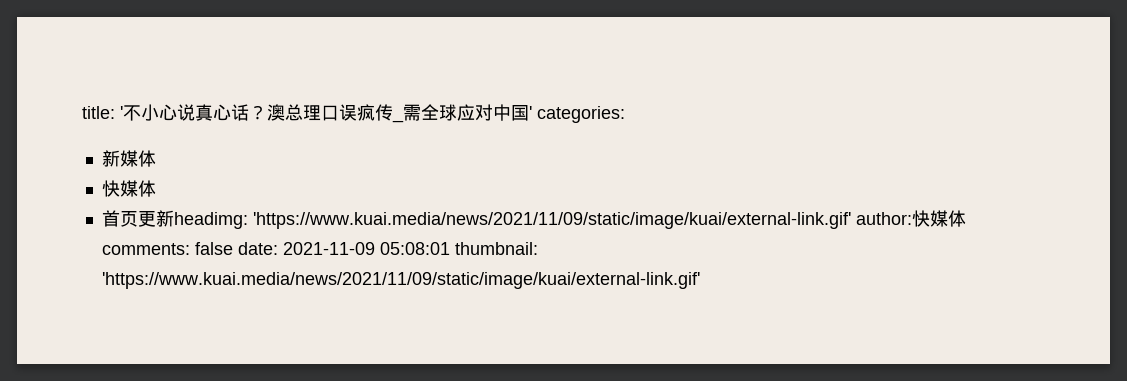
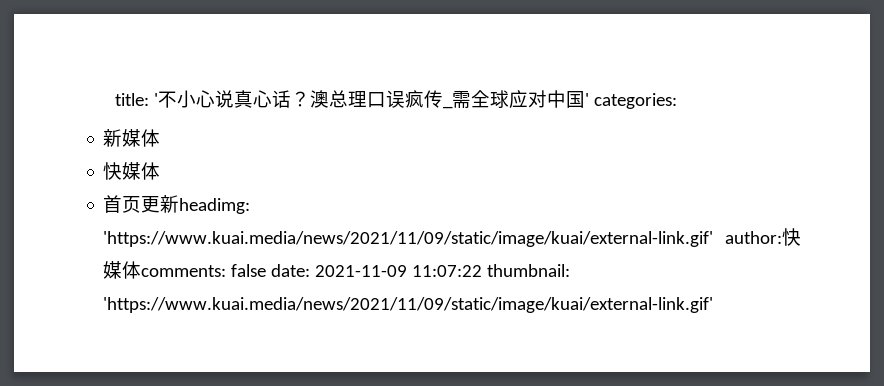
- 首页更新headimg: 'https://www.kuai.media/news/2021/11/09/static/image/kuai/external-link.gif' author:快媒体comments: false date: 2021-11-09 05:08:01 thumbnail: 'https://www.kuai.media/news/2021/11/09/static/image/kuai/external-link.gif'
+ 首页更新headimg: 'https://www.kuai.media/news/2021/11/09/static/image/kuai/external-link.gif' author:快媒体comments: false date: 2021-11-09 11:07:22 thumbnail: 'https://www.kuai.media/news/2021/11/09/static/image/kuai/external-link.gif'

